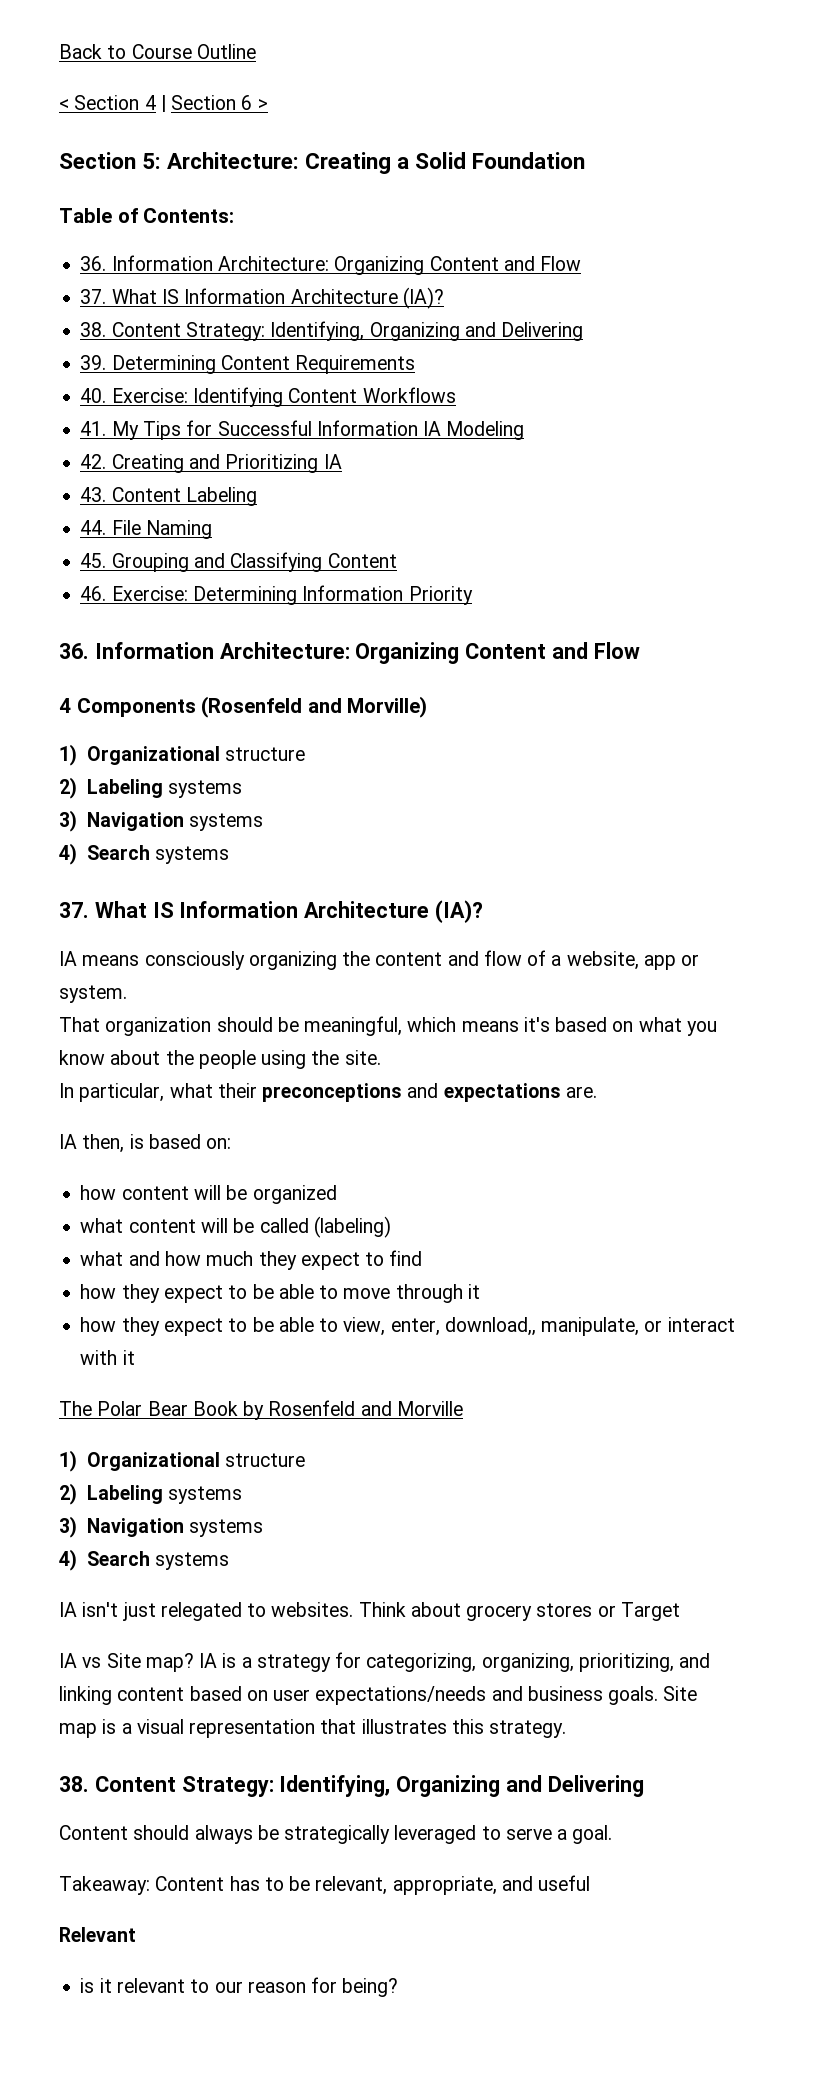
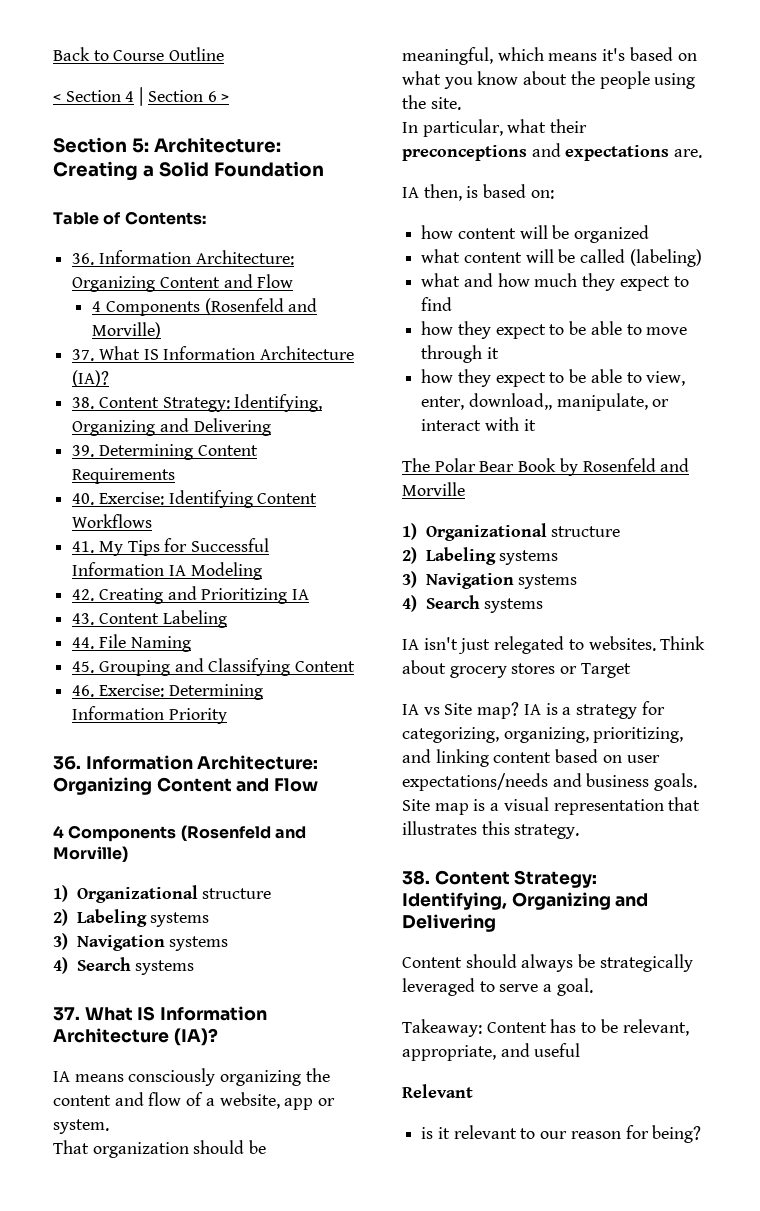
  Table of Contents:
  36. Information Architecture: Organizing Content and Flow
+ 4 Components (Rosenfeld and Morville)

